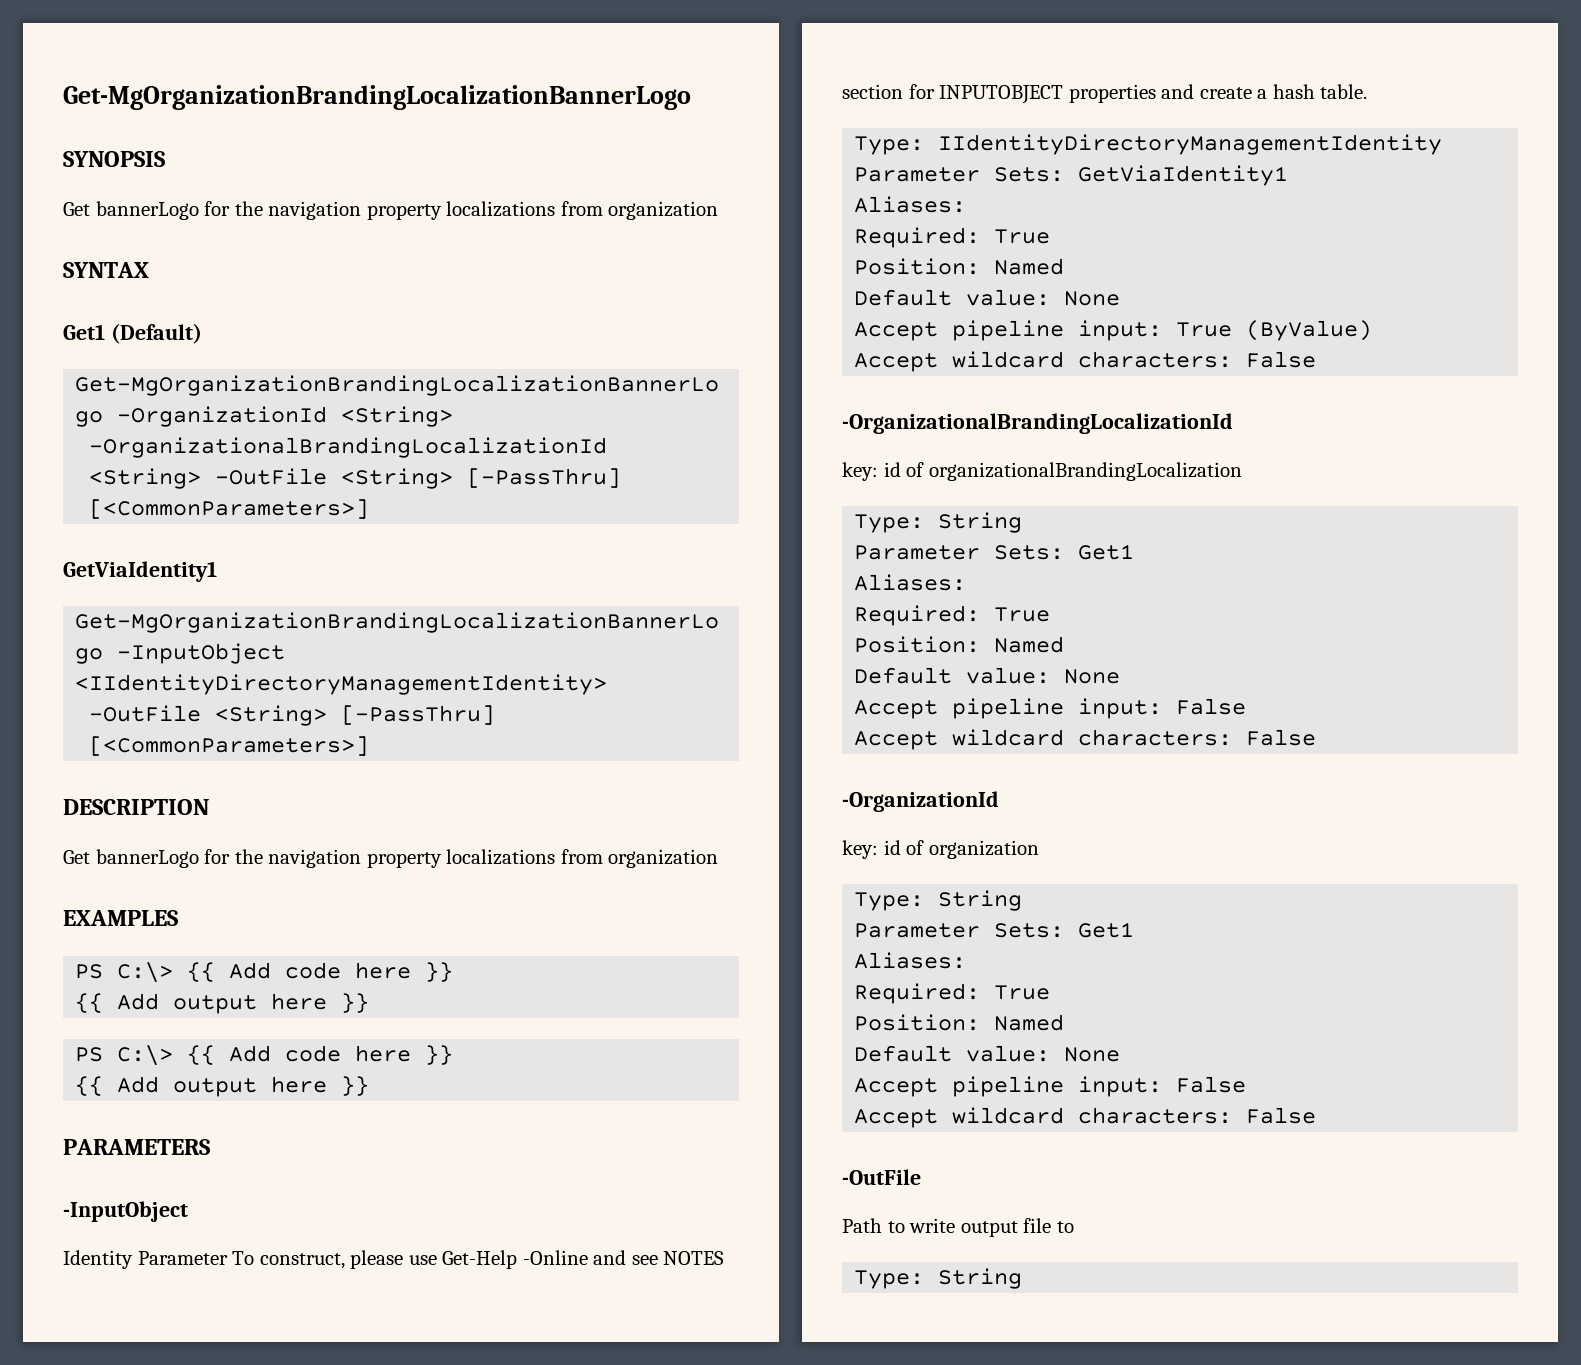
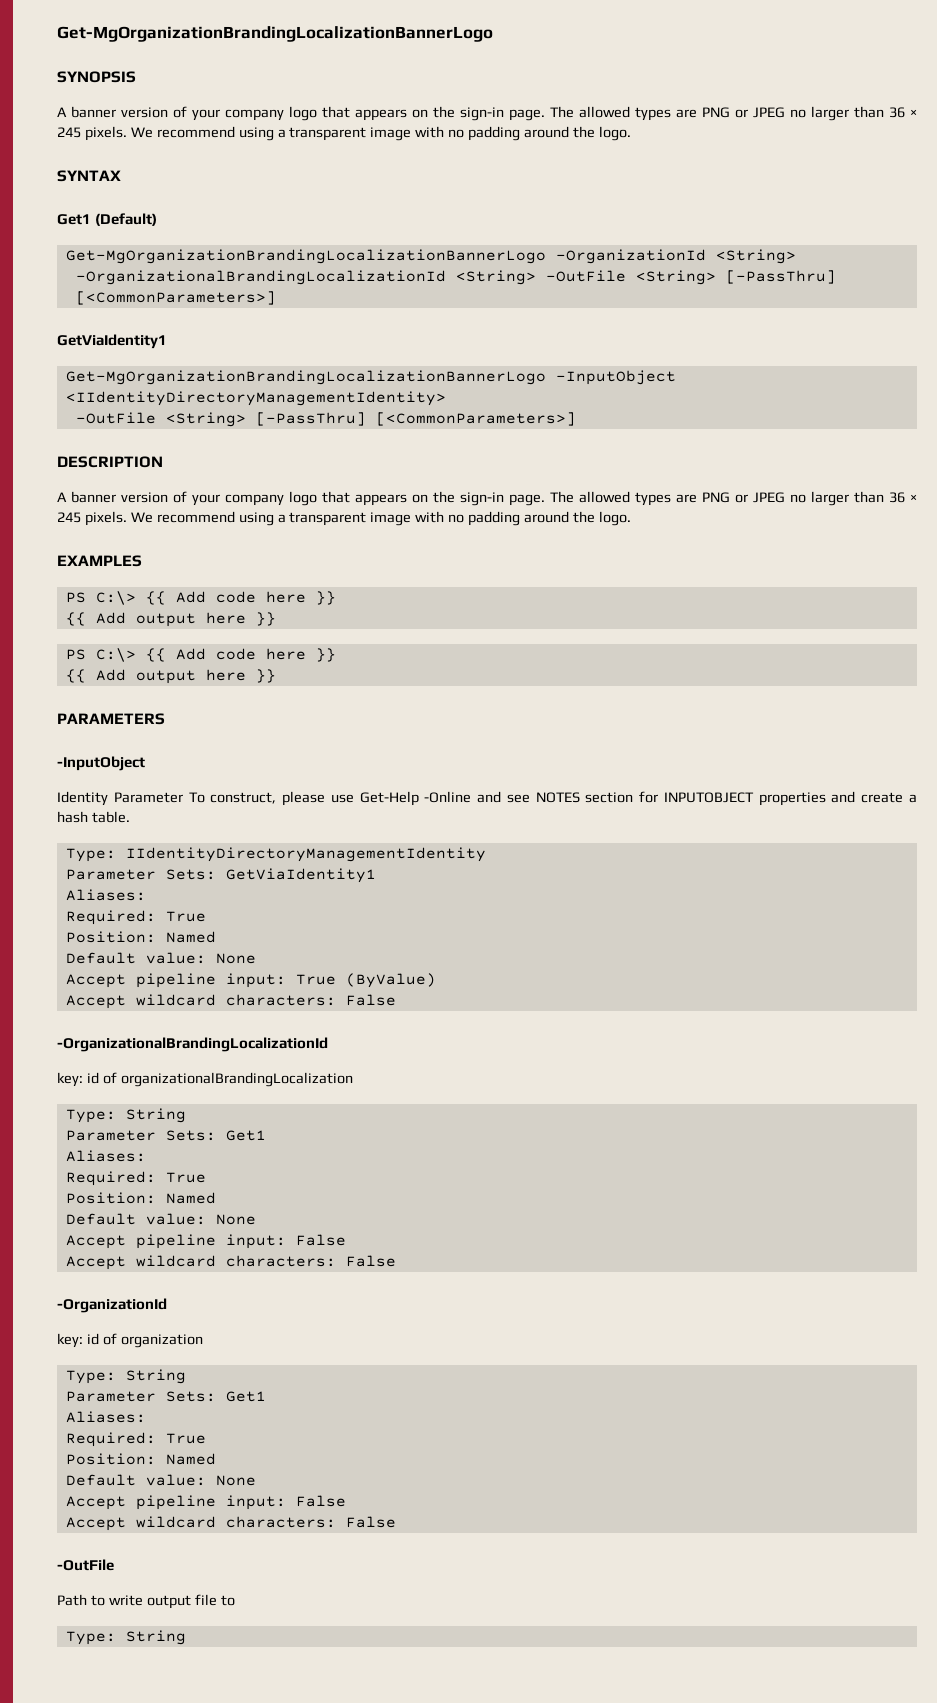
  SYNOPSIS
- Get bannerLogo for the navigation property localizations from organization
+ A banner version of your company logo that appears on the sign-in page. The allowed types are PNG or JPEG no larger than 36 × 245 pixels. We recommend using a transparent image with no padding around the logo.
  DESCRIPTION
- Get bannerLogo for the navigation property localizations from organization
+ A banner version of your company logo that appears on the sign-in page. The allowed types are PNG or JPEG no larger than 36 × 245 pixels. We recommend using a transparent image with no padding around the logo.

